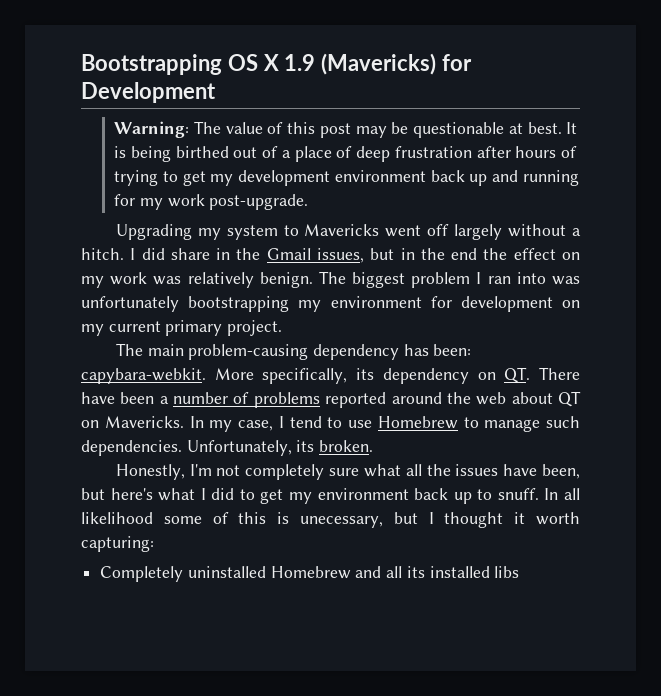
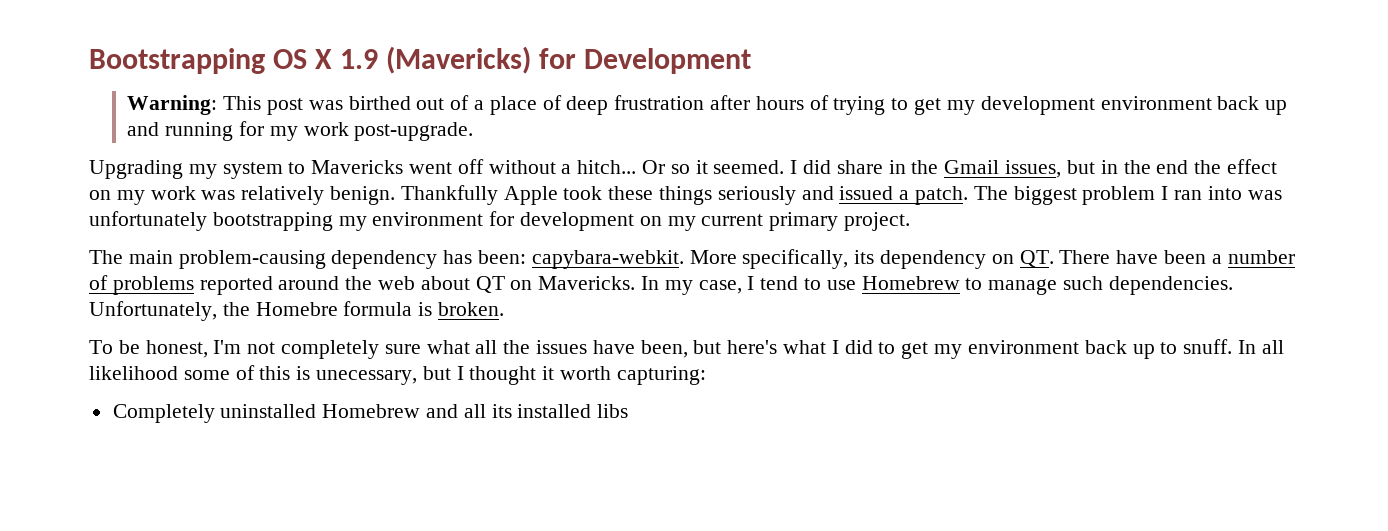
- Warning: The value of this post may be questionable at best. It is being birthed out of a place of deep frustration after hours of trying to get my development environment back up and running for my work post-upgrade.
+ Warning: This post was birthed out of a place of deep frustration after hours of trying to get my development environment back up and running for my work post-upgrade.
- Upgrading my system to Mavericks went off largely without a hitch.
+ Upgrading my system to Mavericks went off without a hitch... Or so it seemed.
+ Thankfully Apple took these things seriously and issued a patch.
- Unfortunately, its broken.
- Honestly, I'm not completely sure what all the issues have been, but here's what I did to get my environment back up to snuff.
+ Unfortunately, the Homebre formula is broken.
+ To be honest, I'm not completely sure what all the issues have been, but here's what I did to get my environment back up to snuff.

